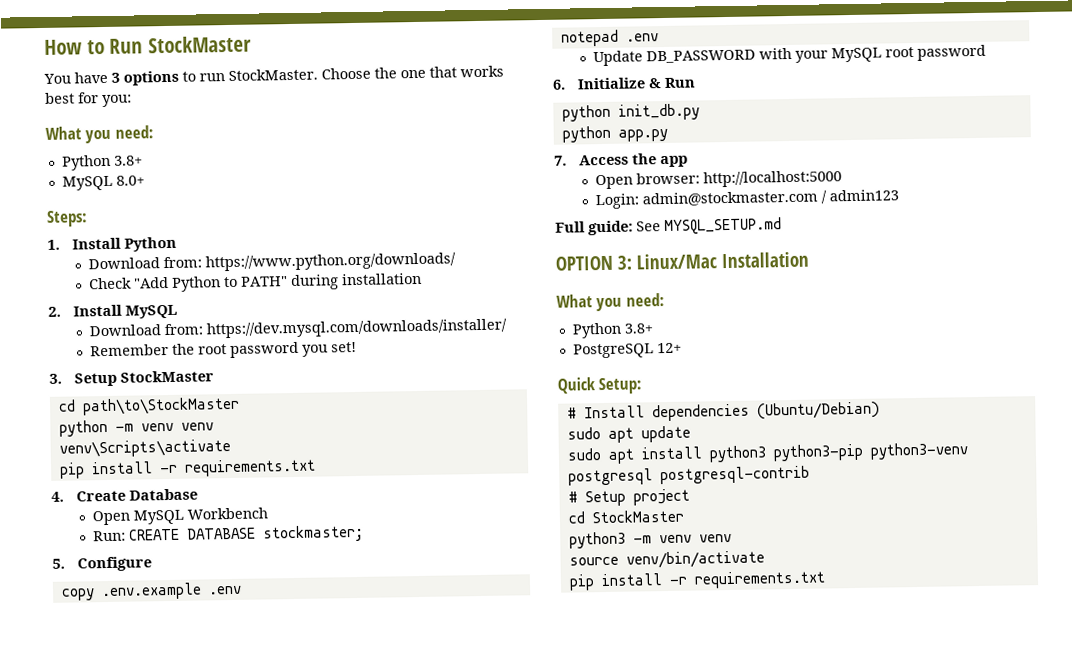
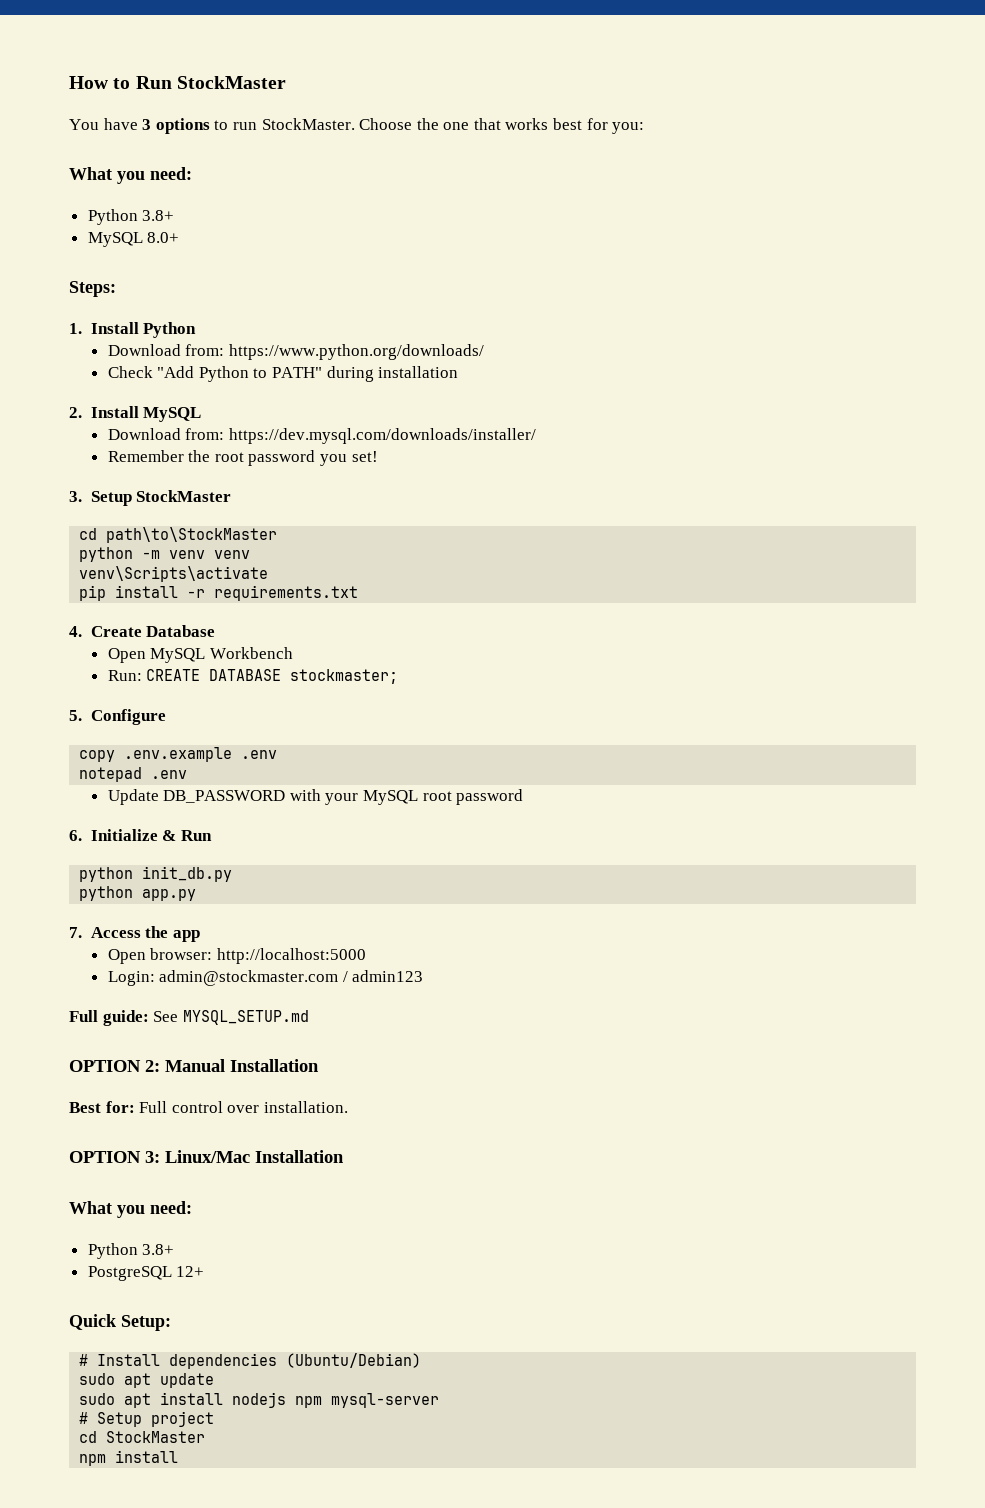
+ OPTION 2: Manual Installation
+ Best for: Full control over installation.
- sudo apt install python3 python3-pip python3-venv postgresql postgresql-contrib
+ sudo apt install nodejs npm mysql-server
- python3 -m venv venv
- source venv/bin/activate
- pip install -r requirements.txt
+ npm install

